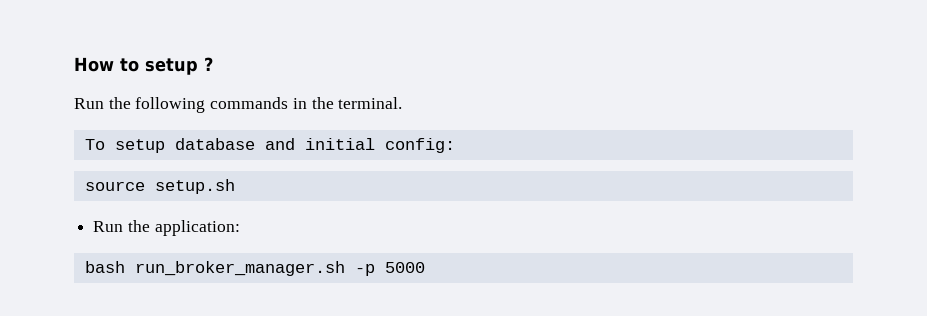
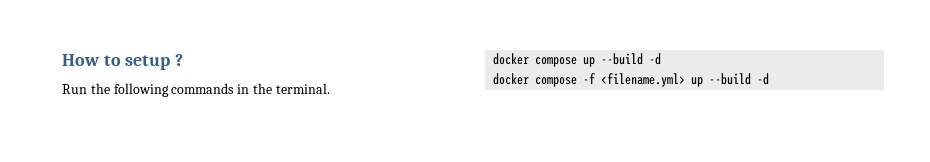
- To setup database and initial config:
- source setup.sh
- Run the application:
- bash run_broker_manager.sh -p 5000
+ docker compose up --build -d
+ docker compose -f <filename.yml> up --build -d

